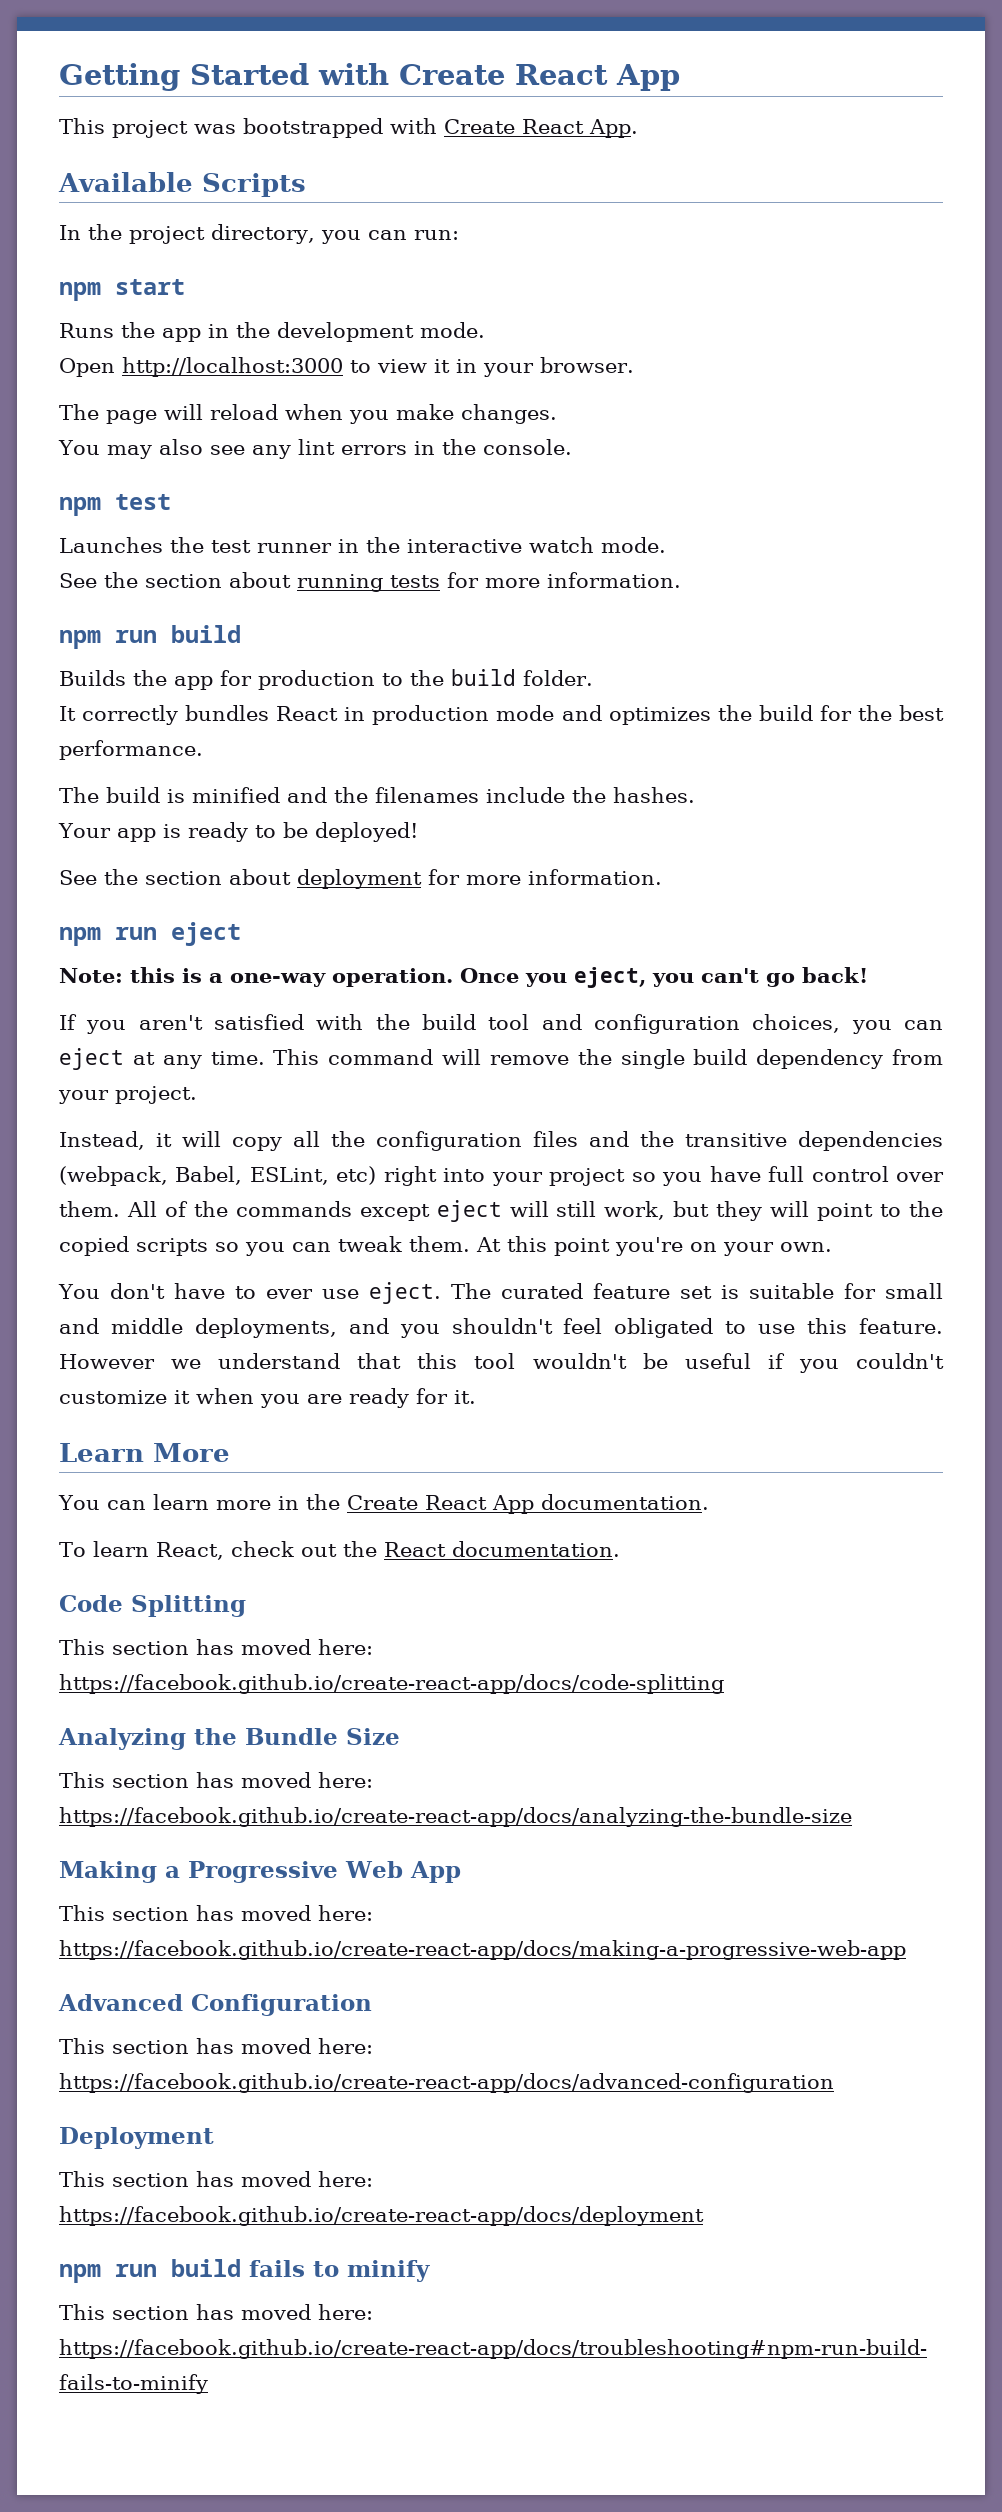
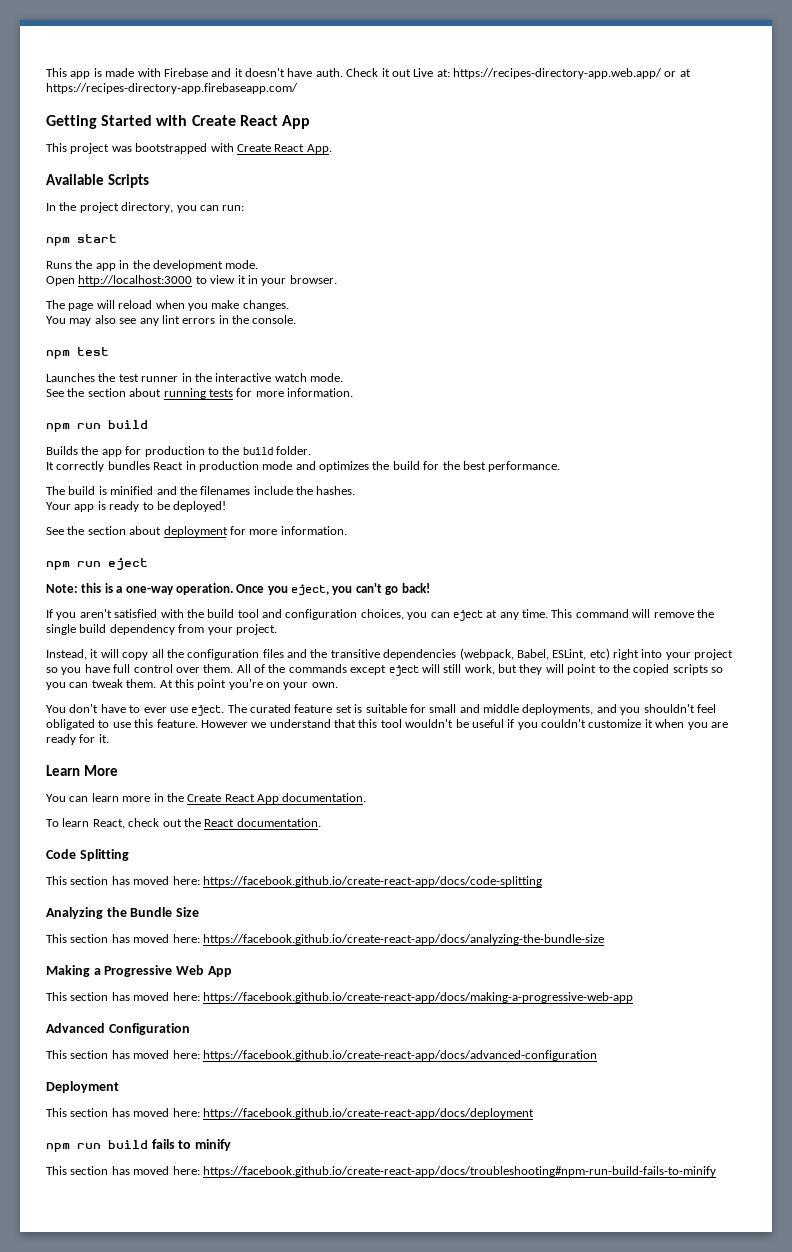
+ This app is made with Firebase and it doesn't have auth. Check it out Live at: https://recipes-directory-app.web.app/ or at https://recipes-directory-app.firebaseapp.com/

